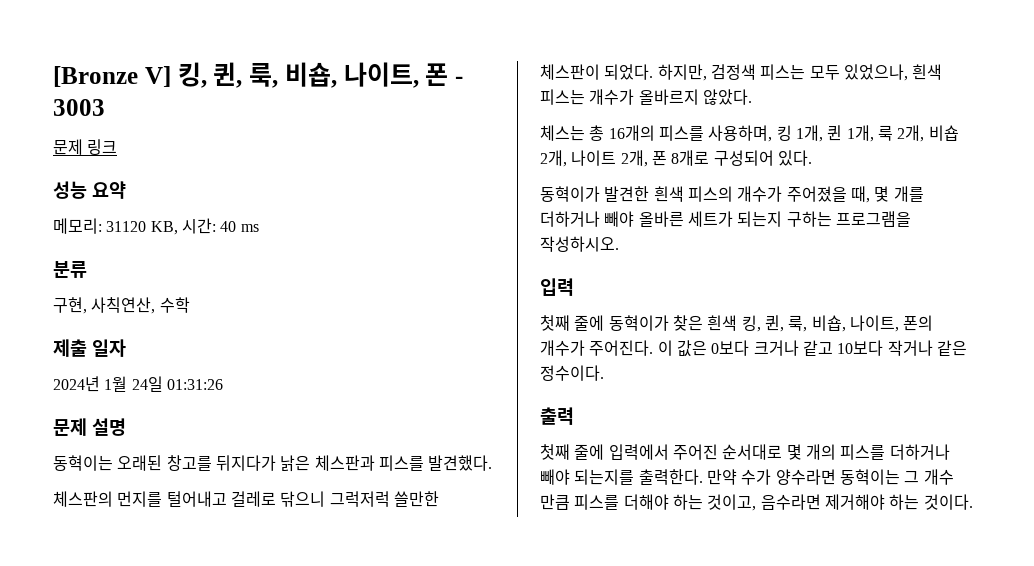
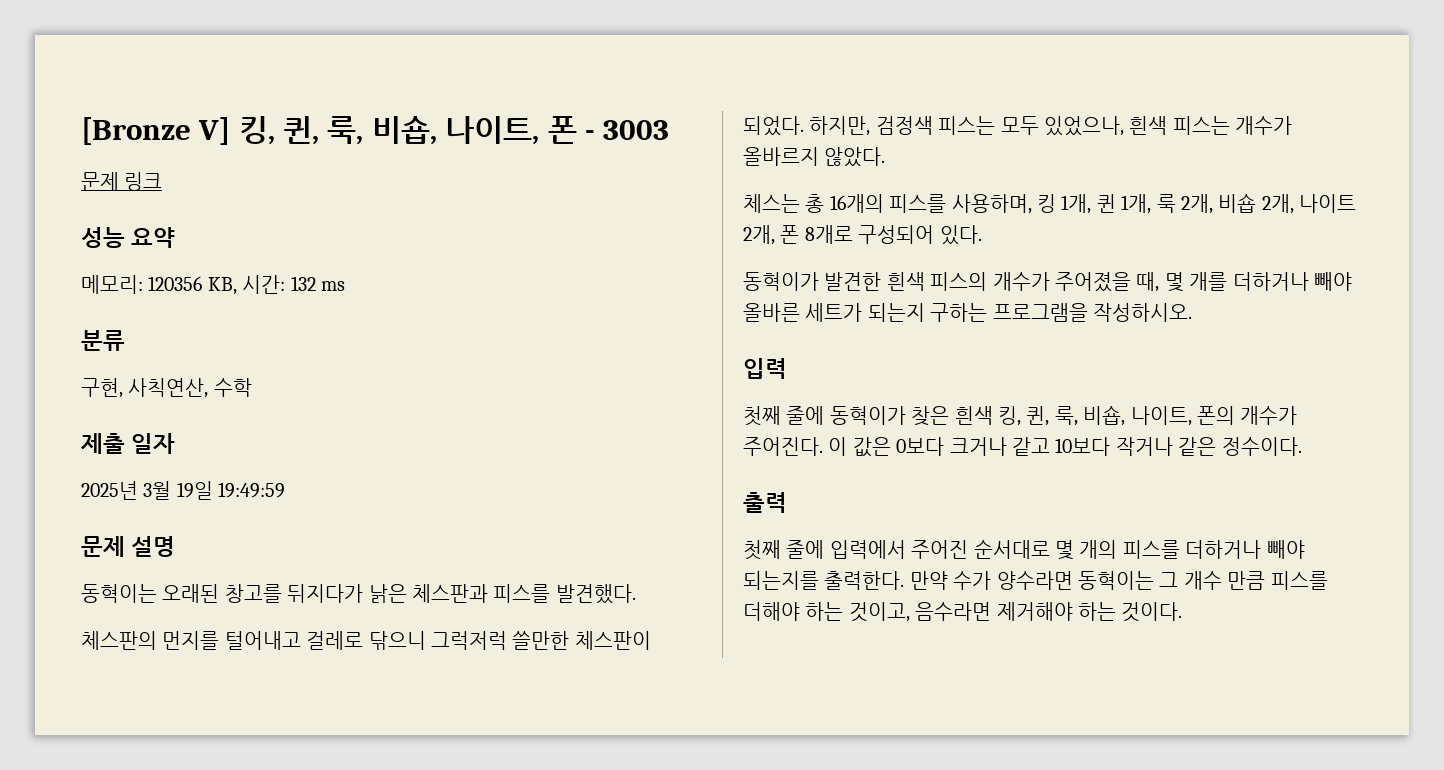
- 메모리: 31120 KB, 시간: 40 ms
+ 메모리: 120356 KB, 시간: 132 ms
- 2024년 1월 24일 01:31:26
+ 2025년 3월 19일 19:49:59

